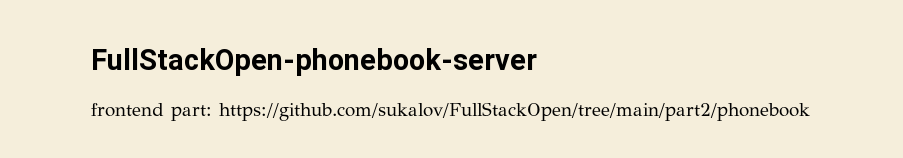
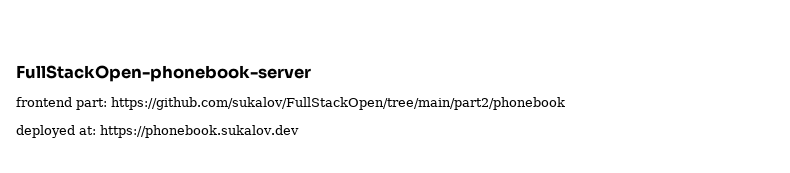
+ deployed at: https://phonebook.sukalov.dev

